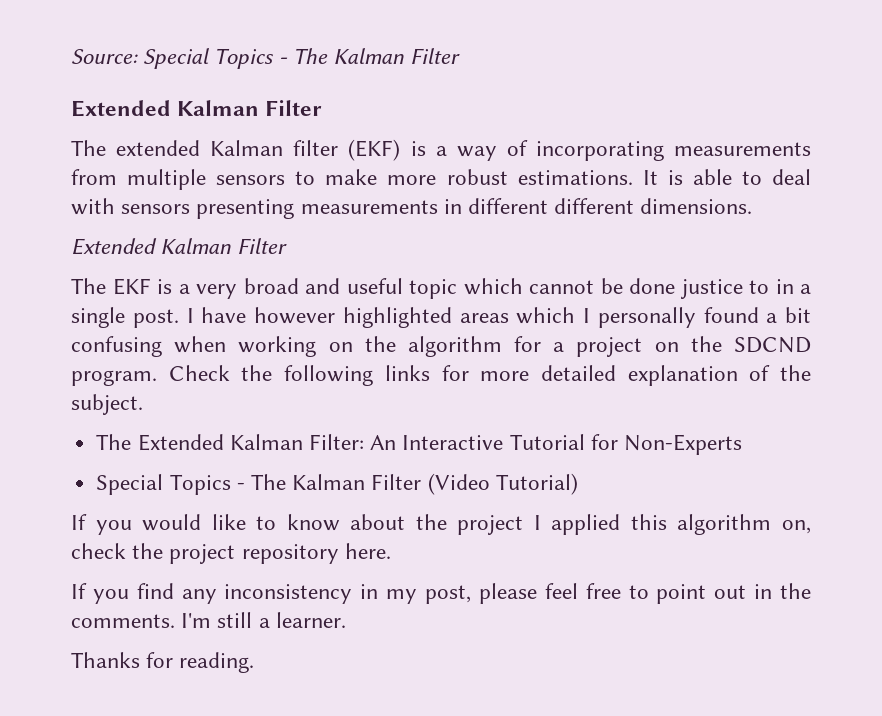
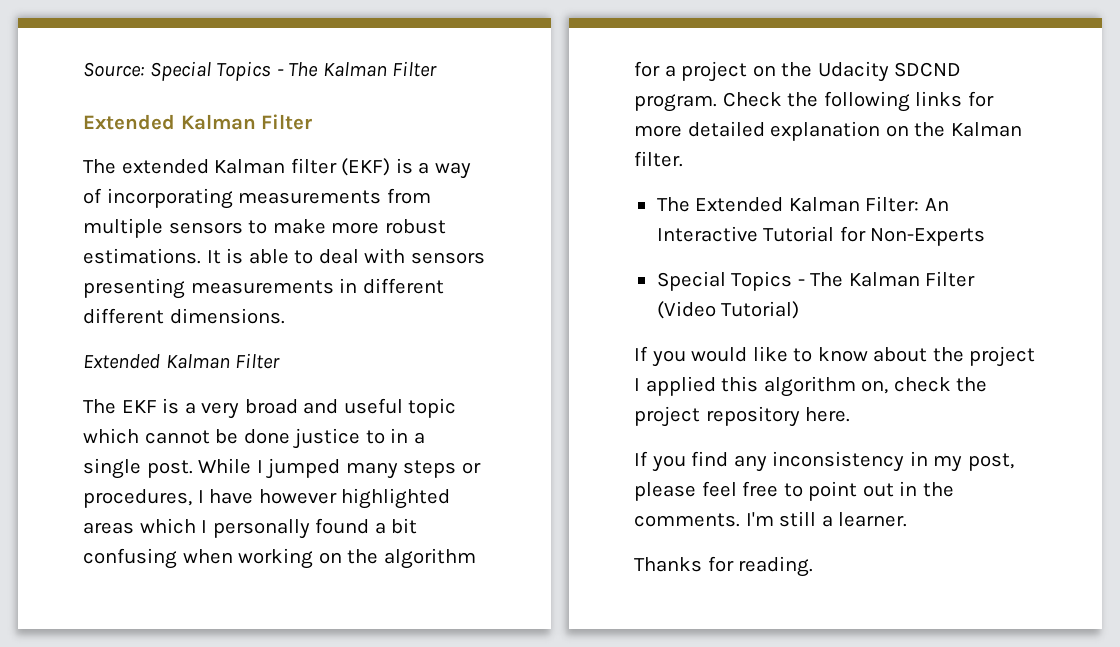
- I have however highlighted areas which I personally found a bit confusing when working on the algorithm for a project on the SDCND program.
+ While I jumped many steps or procedures, I have however highlighted areas which I personally found a bit confusing when working on the algorithm for a project on the Udacity SDCND program.
- Check the following links for more detailed explanation of the subject.
+ Check the following links for more detailed explanation on the Kalman filter.

